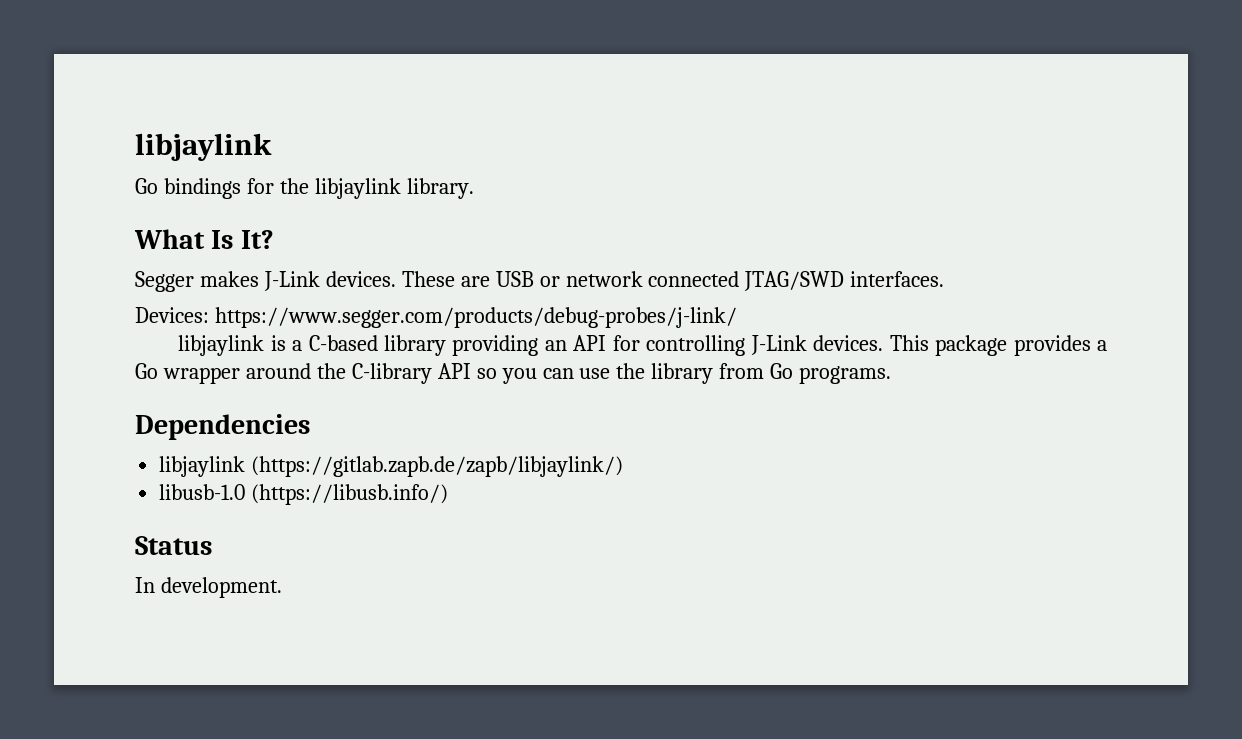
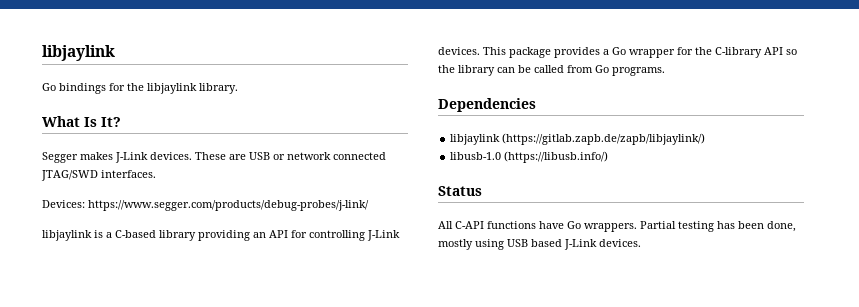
- This package provides a Go wrapper around the C-library API so you can use the library from Go programs.
+ This package provides a Go wrapper for the C-library API so the library can be called from Go programs.
- In development.
+ All C-API functions have Go wrappers. Partial testing has been done, mostly using USB based J-Link devices.

